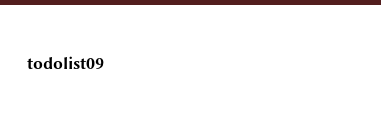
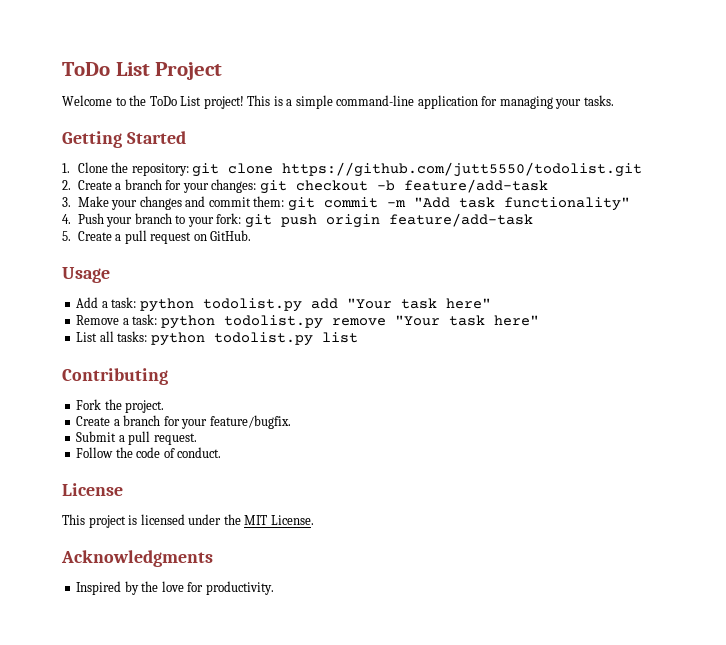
- todolist09
+ ToDo List Project
+ Welcome to the ToDo List project! This is a simple command-line application for managing your tasks.
+ Getting Started
+ 1. Clone the repository: git clone https://github.com/jutt5550/todolist.git
+ 2. Create a branch for your changes: git checkout -b feature/add-task
+ 3. Make your changes and commit them: git commit -m "Add task functionality"
+ 4. Push your branch to your fork: git push origin feature/add-task
+ 5. Create a pull request on GitHub.
+ Usage
+ Add a task: python todolist.py add "Your task here"
+ Remove a task: python todolist.py remove "Your task here"
+ List all tasks: python todolist.py list
+ Contributing
+ Fork the project.
+ Create a branch for your feature/bugfix.
+ Submit a pull request.
+ Follow the code of conduct.
+ License
+ This project is licensed under the MIT License.
+ Acknowledgments
+ Inspired by the love for productivity.

